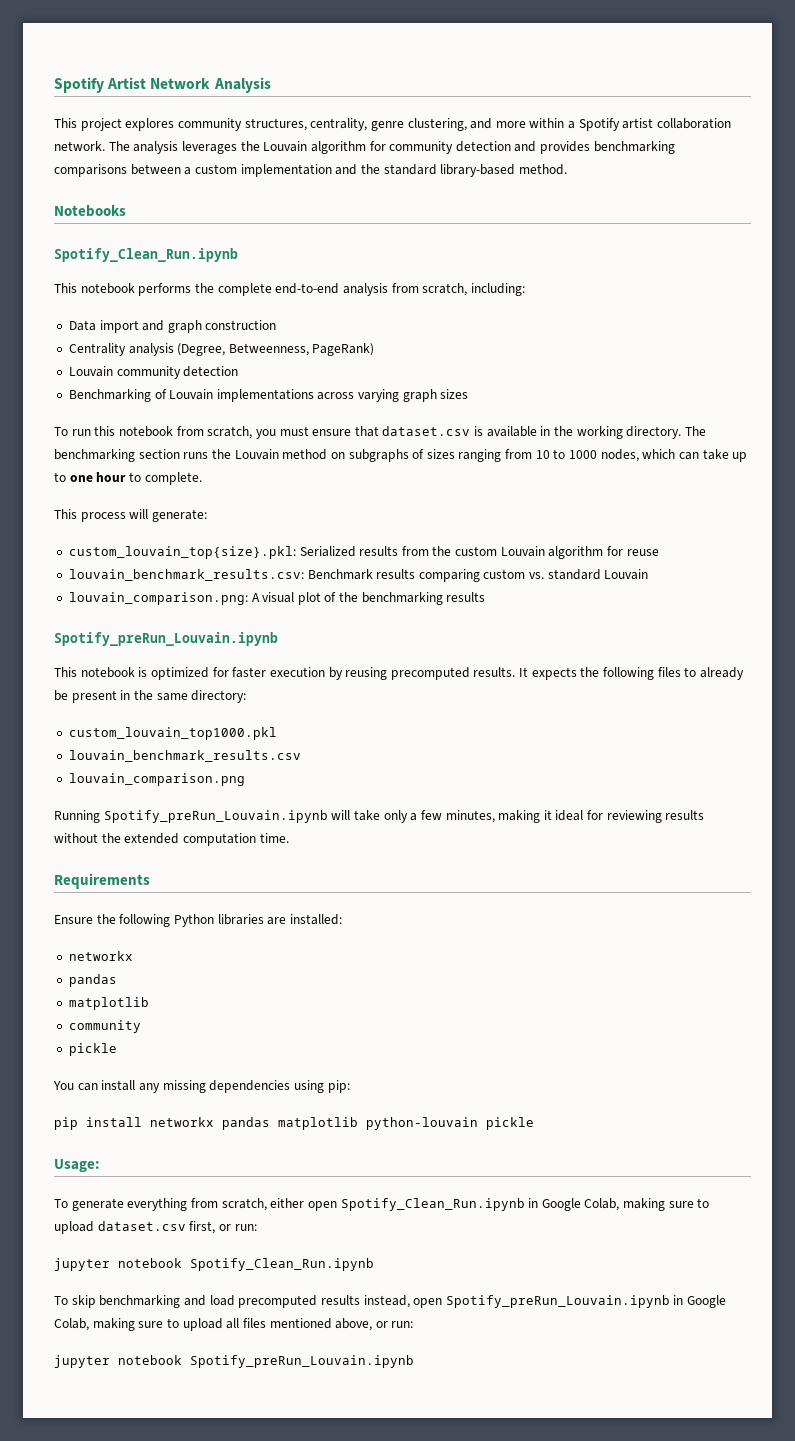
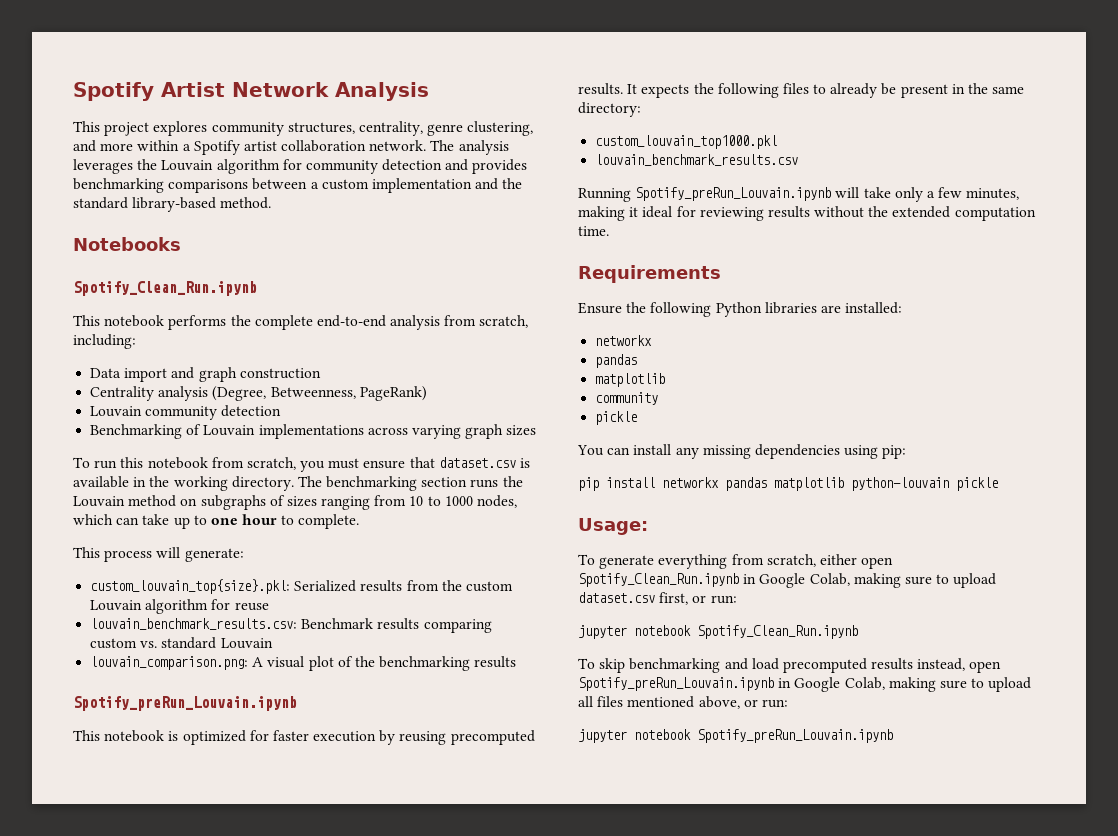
- louvain_comparison.png

